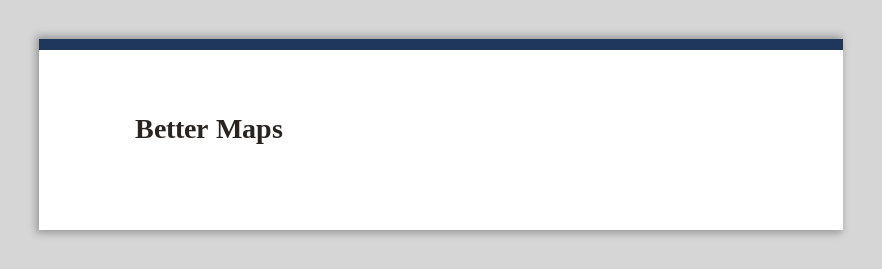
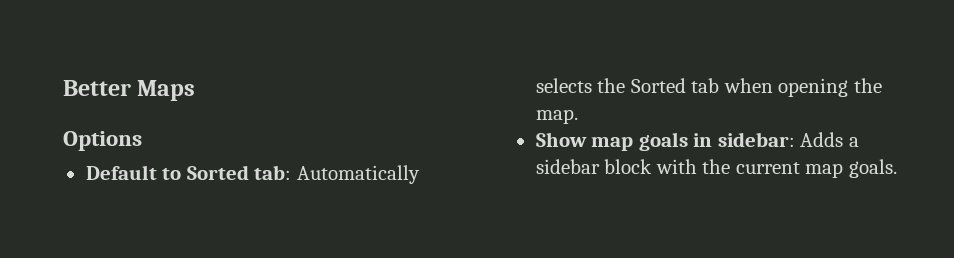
+ Options
+ Default to Sorted tab: Automatically selects the Sorted tab when opening the map.
+ Show map goals in sidebar: Adds a sidebar block with the current map goals.

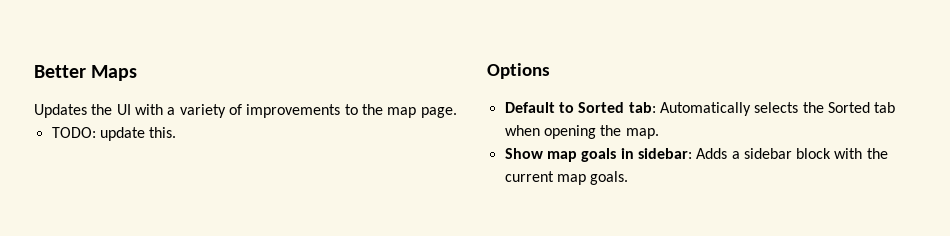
+ Updates the UI with a variety of improvements to the map page.
+ TODO: update this.

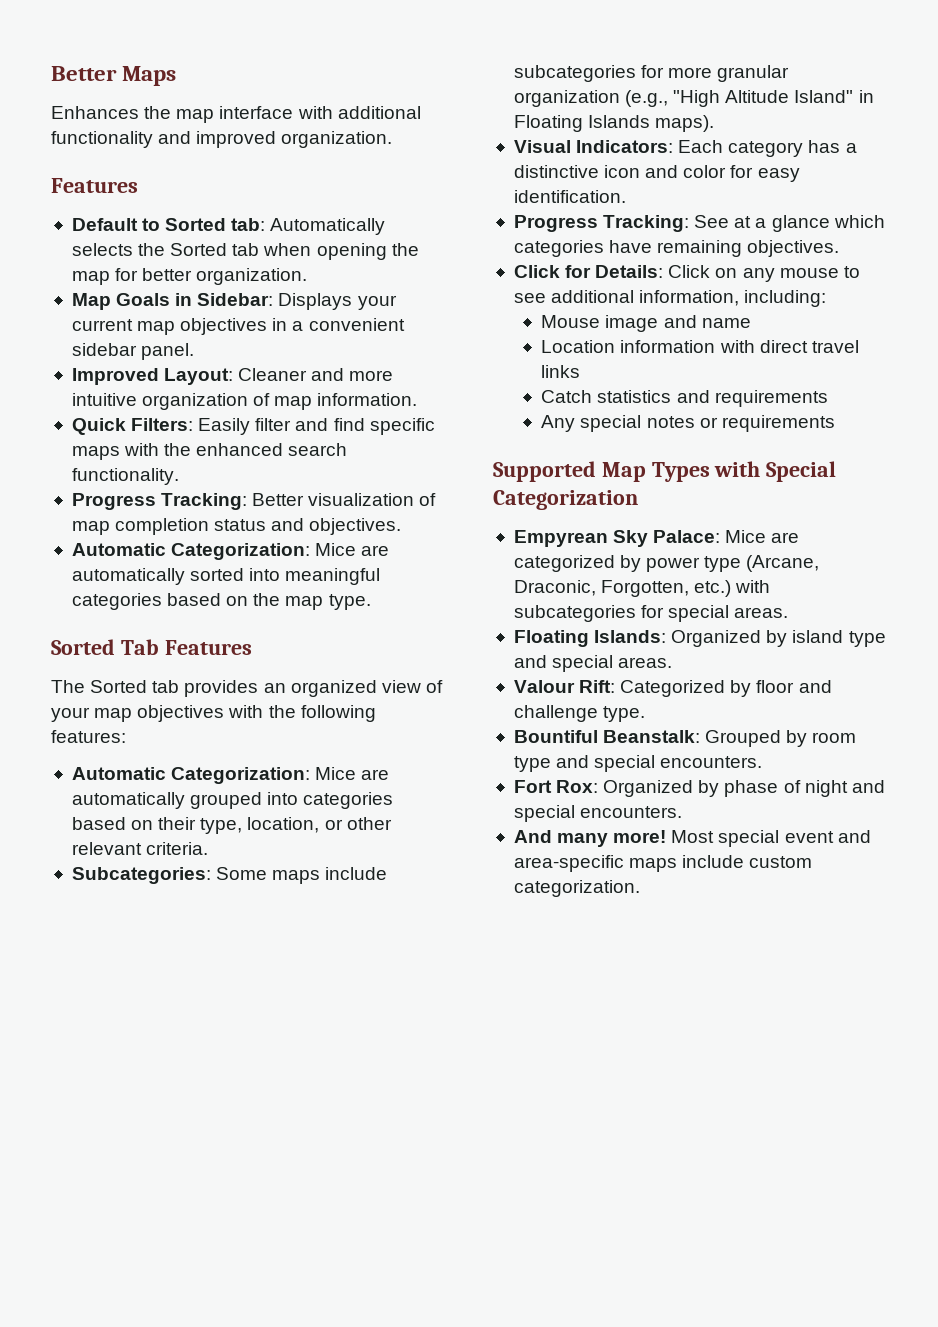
- Updates the UI with a variety of improvements to the map page.
- TODO: update this.
- Options
+ Enhances the map interface with additional functionality and improved organization.
+ Features
- Default to Sorted tab: Automatically selects the Sorted tab when opening the map.
- Show map goals in sidebar: Adds a sidebar block with the current map goals.
+ Default to Sorted tab: Automatically selects the Sorted tab when opening the map for better organization.
+ Map Goals in Sidebar: Displays your current map objectives in a convenient sidebar panel.
+ Improved Layout: Cleaner and more intuitive organization of map information.
+ Quick Filters: Easily filter and find specific maps with the enhanced search functionality.
+ Progress Tracking: Better visualization of map completion status and objectives.
+ Automatic Categorization: Mice are automatically sorted into meaningful categories based on the map type.
+ Sorted Tab Features
+ The Sorted tab provides an organized view of your map objectives with the following features:
+ Automatic Categorization: Mice are automatically grouped into categories based on their type, location, or other relevant criteria.
+ Subcategories: Some maps include subcategories for more granular organization (e.g., "High Altitude Island" in Floating Islands maps).
+ Visual Indicators: Each category has a distinctive icon and color for easy identification.
+ Progress Tracking: See at a glance which categories have remaining objectives.
+ Click for Details: Click on any mouse to see additional information, including:
+ Mouse image and name
+ Location information with direct travel links
+ Catch statistics and requirements
+ Any special notes or requirements
+ Supported Map Types with Special Categorization
+ Empyrean Sky Palace: Mice are categorized by power type (Arcane, Draconic, Forgotten, etc.) with subcategories for special areas.
+ Floating Islands: Organized by island type and special areas.
+ Valour Rift: Categorized by floor and challenge type.
+ Bountiful Beanstalk: Grouped by room type and special encounters.
+ Fort Rox: Organized by phase of night and special encounters.
+ And many more! Most special event and area-specific maps include custom categorization.

